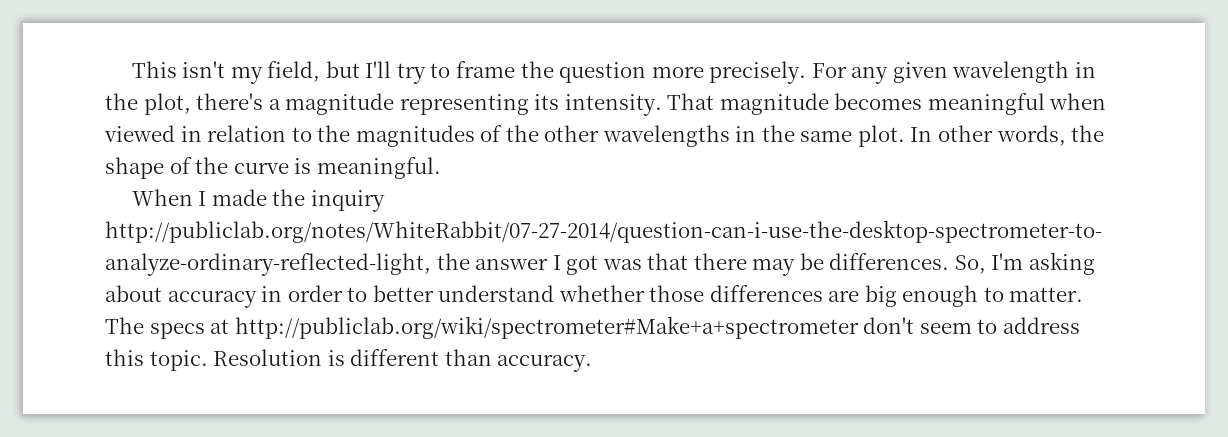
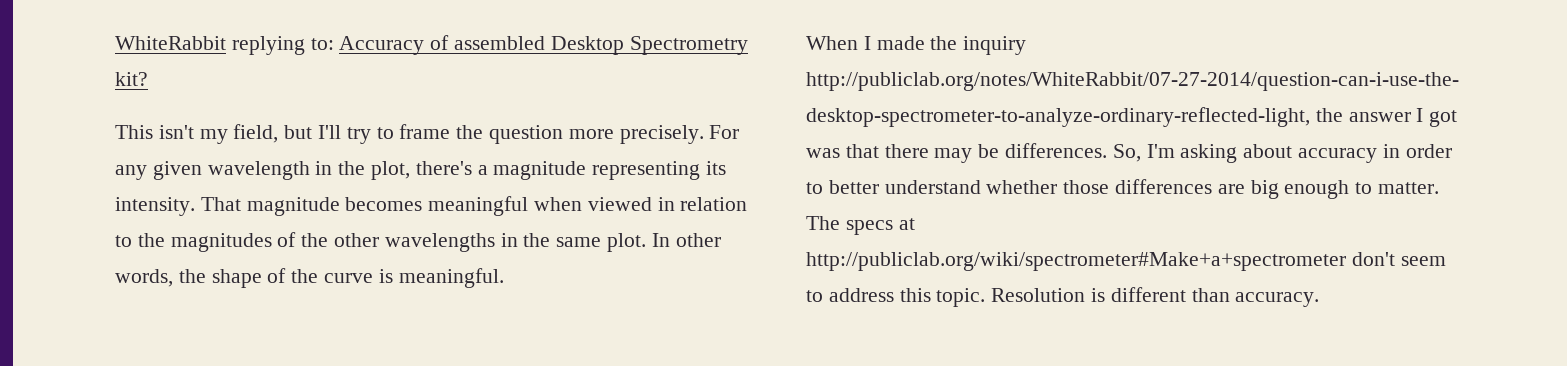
+ WhiteRabbit replying to: Accuracy of assembled Desktop Spectrometry kit?

